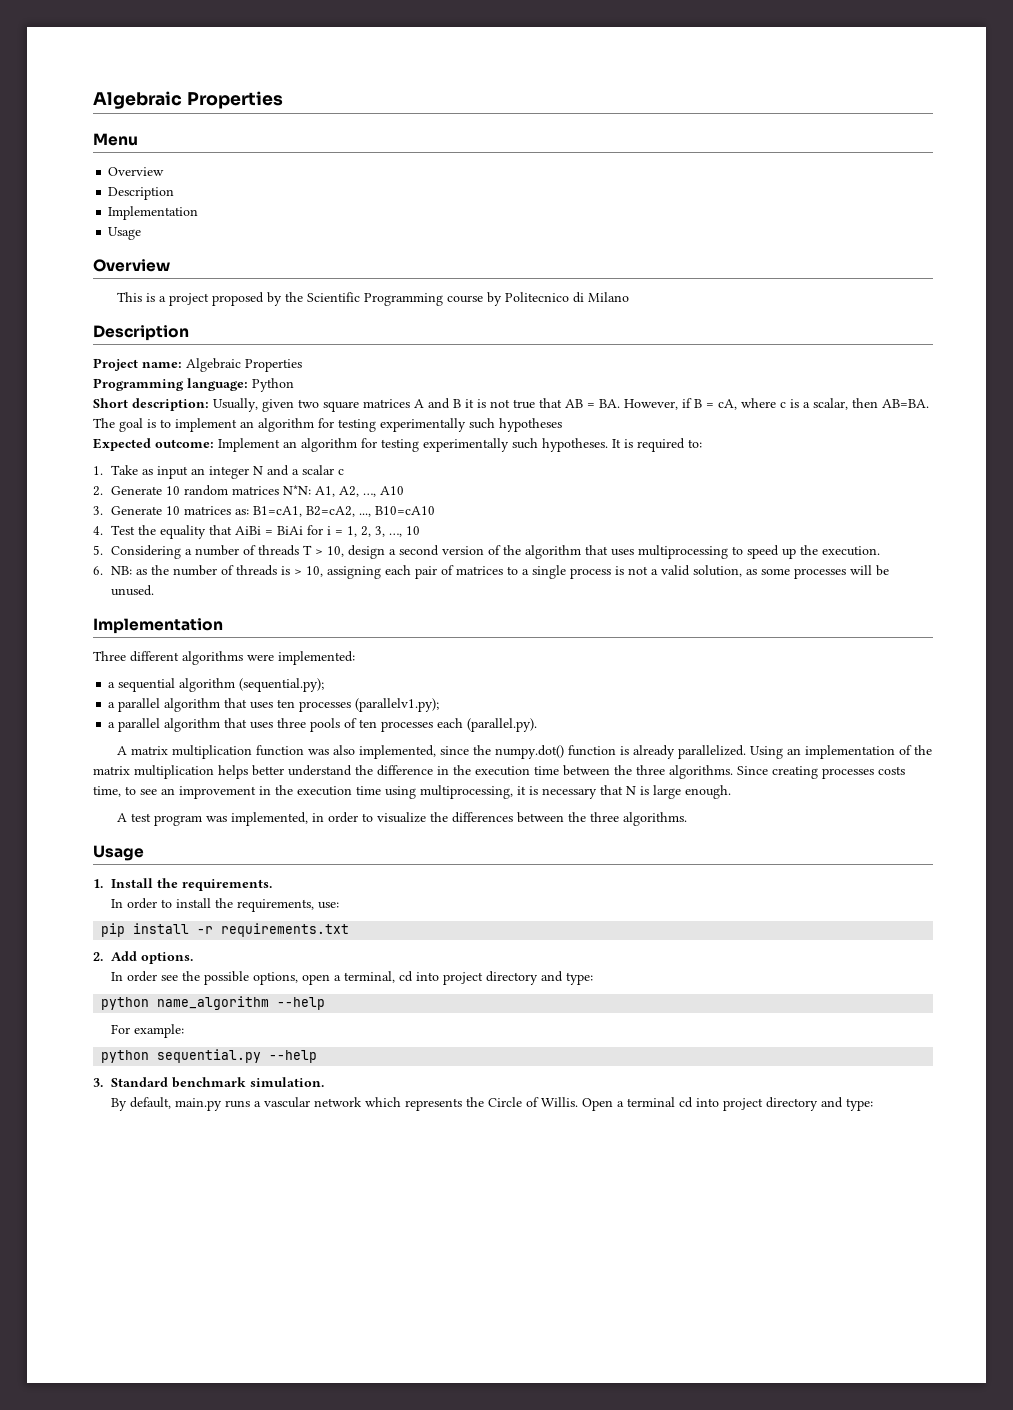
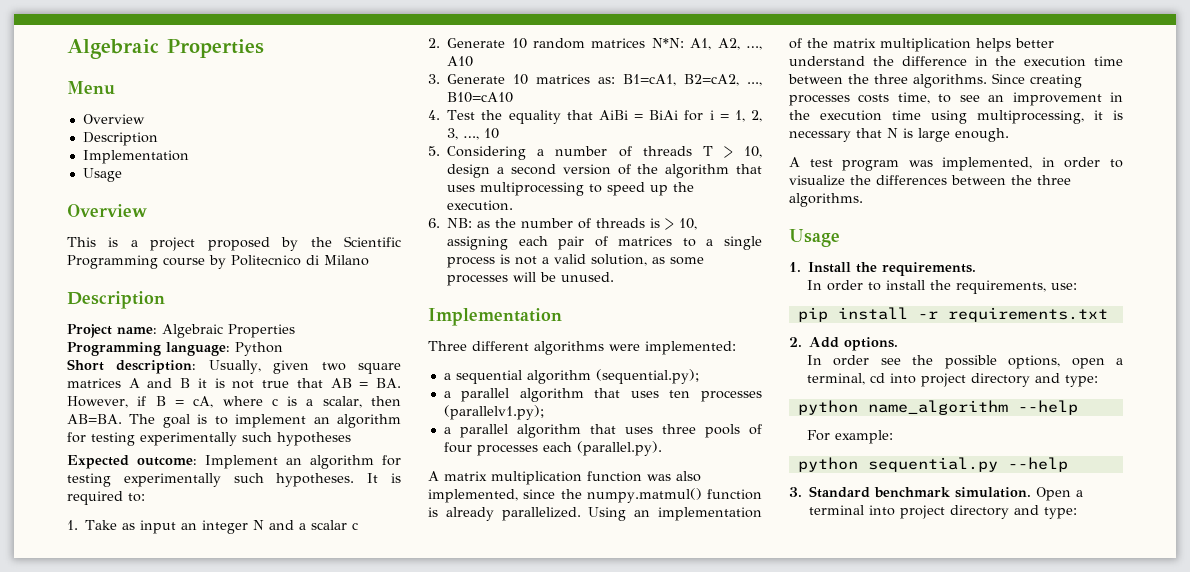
- a parallel algorithm that uses three pools of ten processes each (parallel.py).
+ a parallel algorithm that uses three pools of four processes each (parallel.py).
- A matrix multiplication function was also implemented, since the numpy.dot() function is already parallelized.
+ A matrix multiplication function was also implemented, since the numpy.matmul() function is already parallelized.
- 3. Standard benchmark simulation.
- By default, main.py runs a vascular network which represents the Circle of Willis. Open a terminal cd into project directory and type:
+ 3. Standard benchmark simulation. Open a terminal into project directory and type:

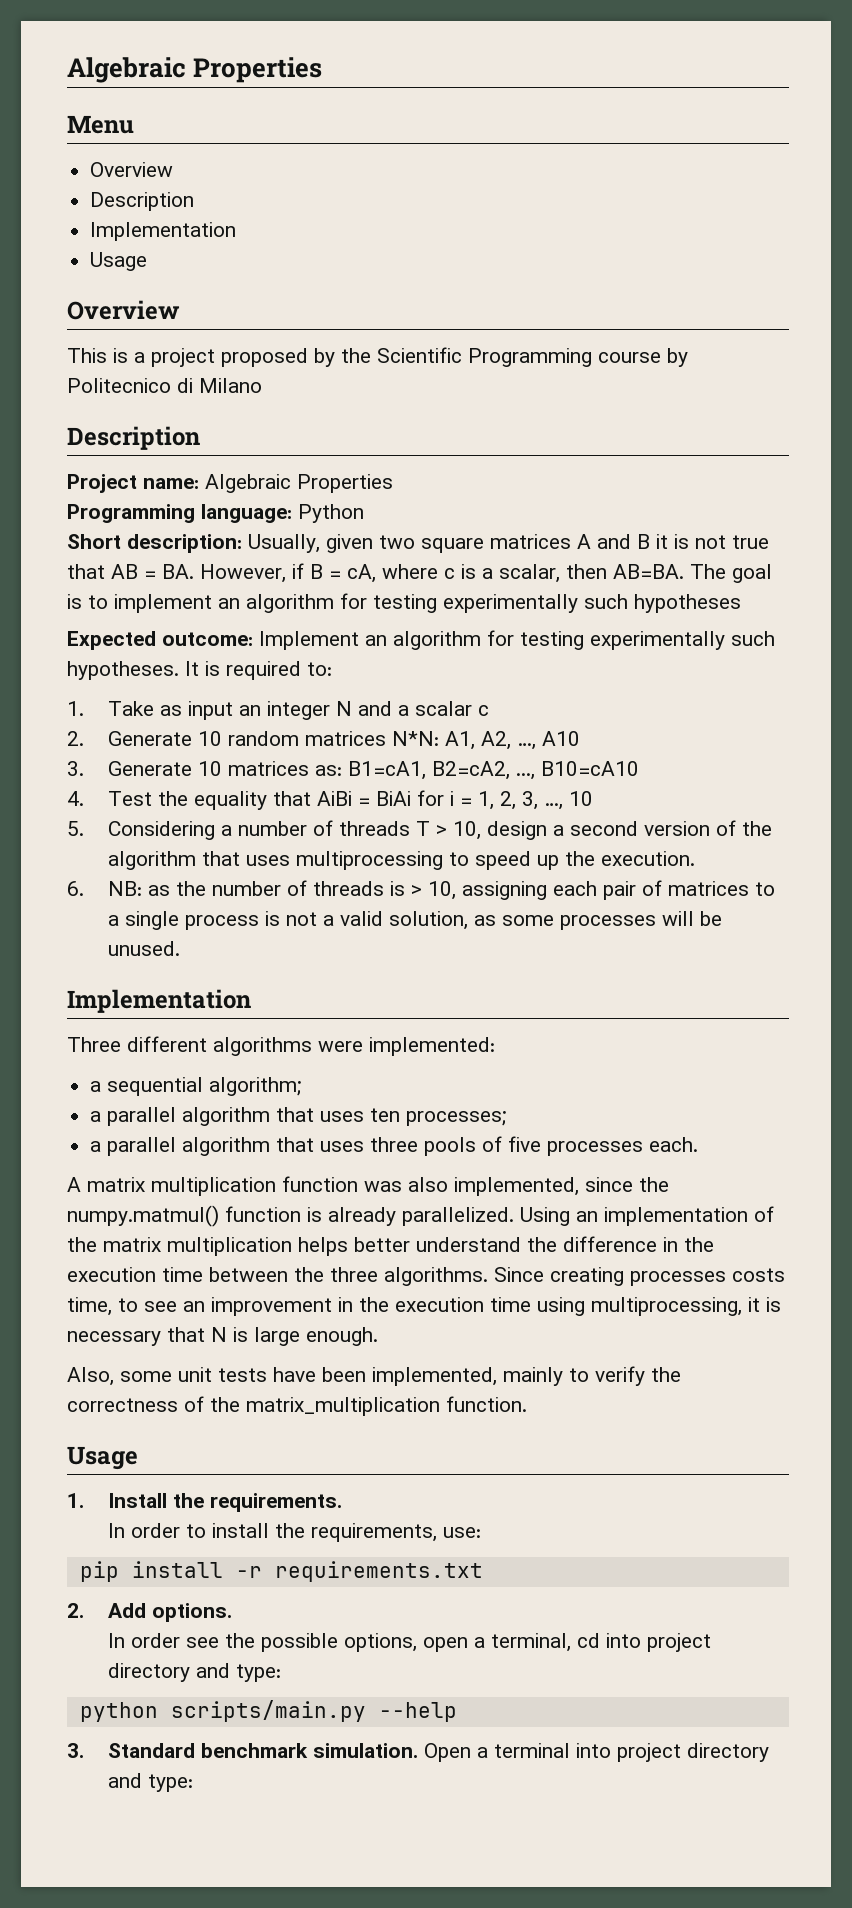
- a sequential algorithm (sequential.py);
+ a sequential algorithm;
- a parallel algorithm that uses ten processes (parallelv1.py);
+ a parallel algorithm that uses ten processes;
- a parallel algorithm that uses three pools of four processes each (parallel.py).
+ a parallel algorithm that uses three pools of five processes each.
- A test program was implemented, in order to visualize the differences between the three algorithms.
+ Also, some unit tests have been implemented, mainly to verify the correctness of the matrix_multiplication function.
- python name_algorithm --help
- For example:
- python sequential.py --help
+ python scripts/main.py --help

